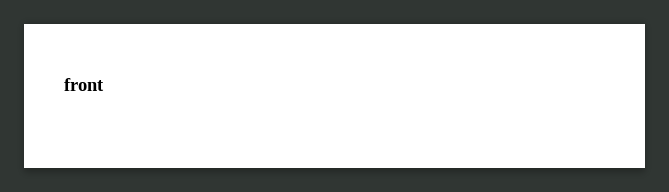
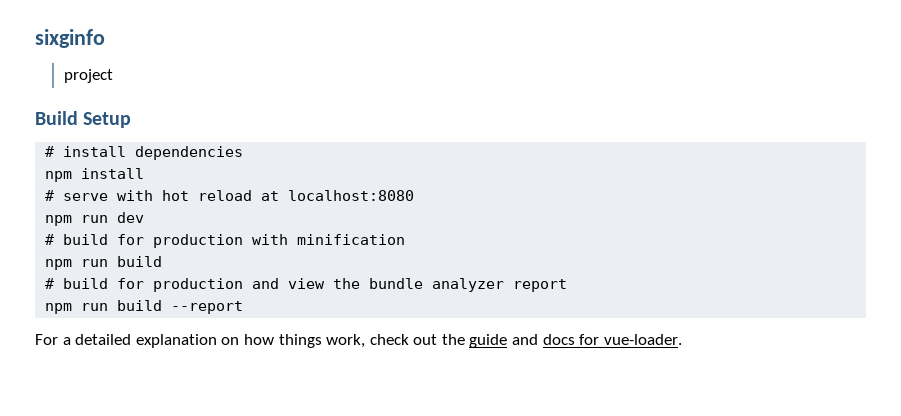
- front
+ sixginfo
+ project
+ Build Setup
+ # install dependencies
+ npm install
+ # serve with hot reload at localhost:8080
+ npm run dev
+ # build for production with minification
+ npm run build
+ # build for production and view the bundle analyzer report
+ npm run build --report
+ For a detailed explanation on how things work, check out the guide and docs for vue-loader.

